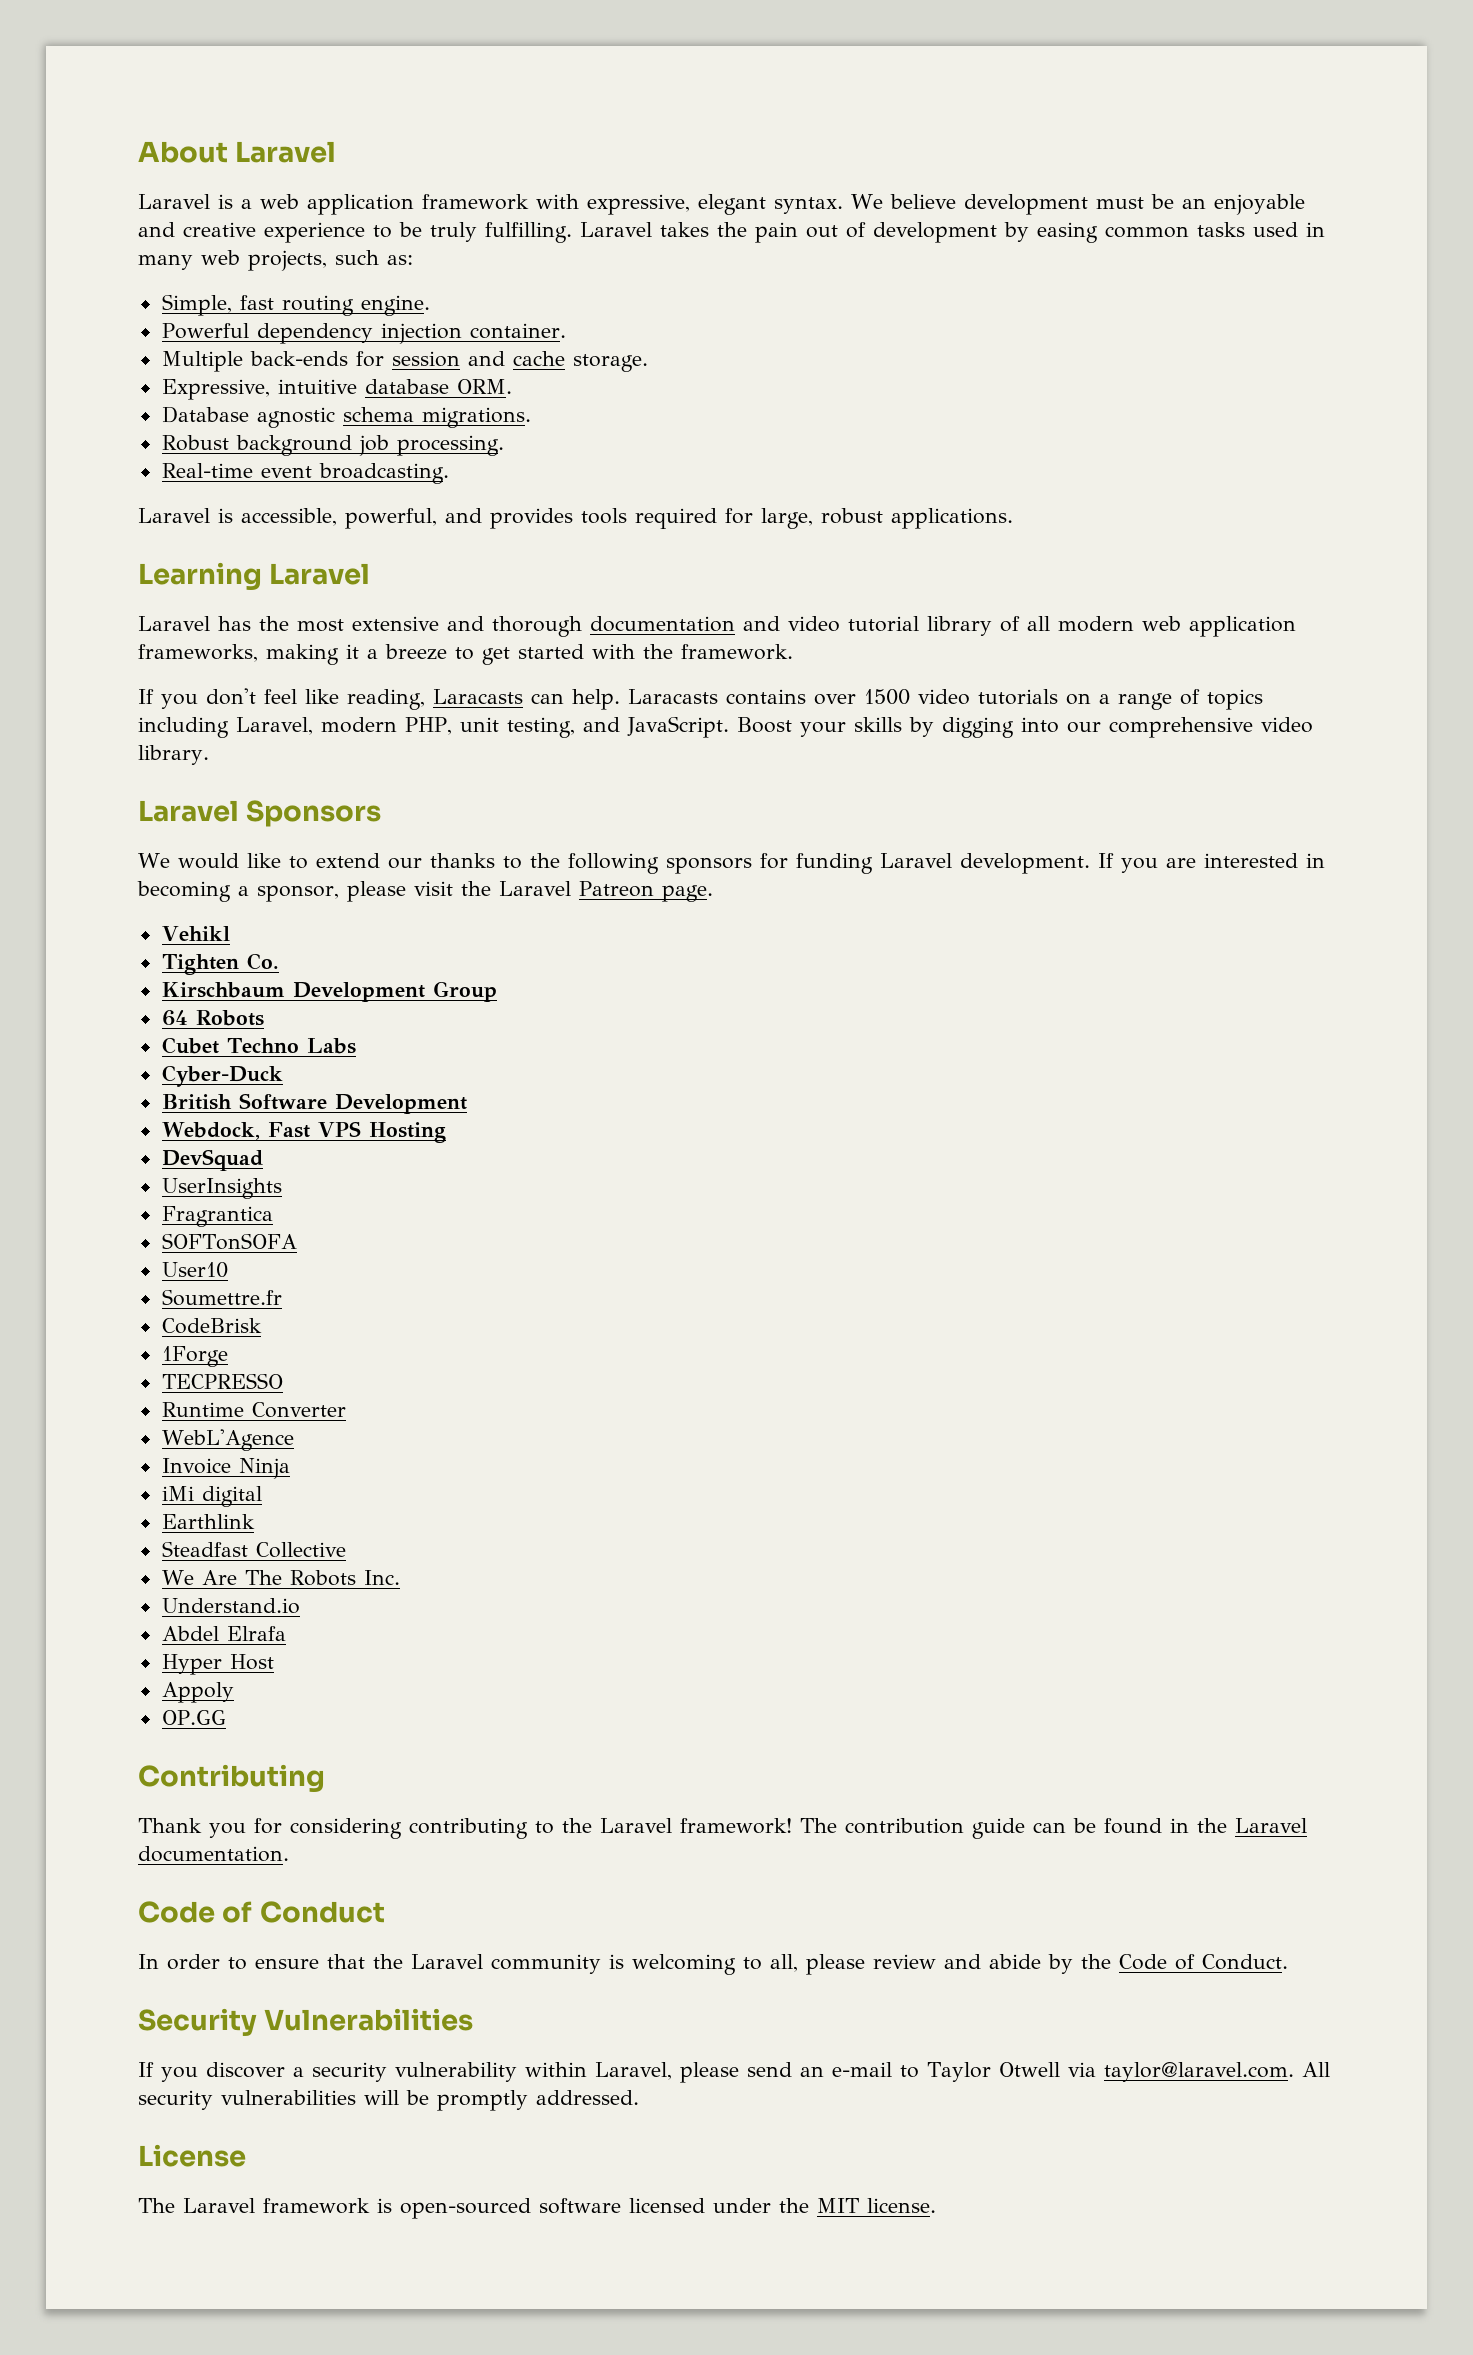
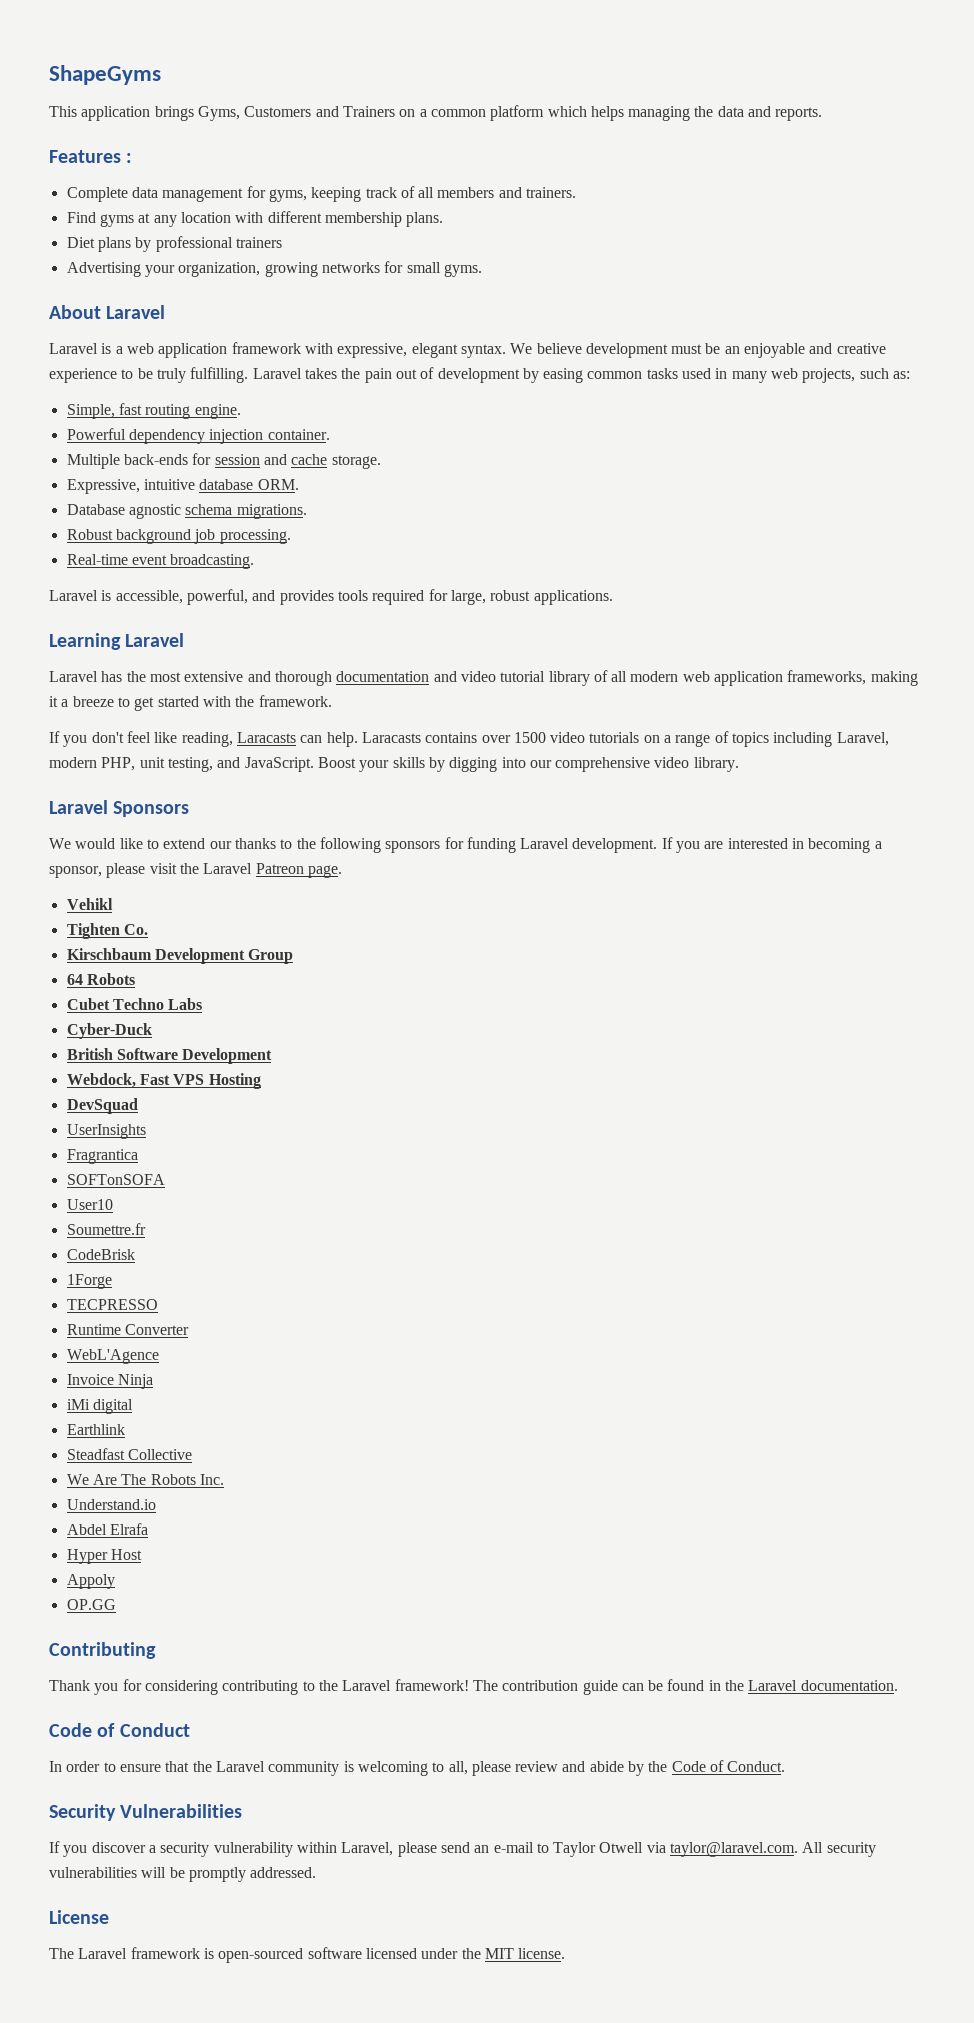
+ ShapeGyms
+ This application brings Gyms, Customers and Trainers on a common platform which helps managing the data and reports.
+ Features :
+ Complete data management for gyms, keeping track of all members and trainers.
+ Find gyms at any location with different membership plans.
+ Diet plans by professional trainers
+ Advertising your organization, growing networks for small gyms.

